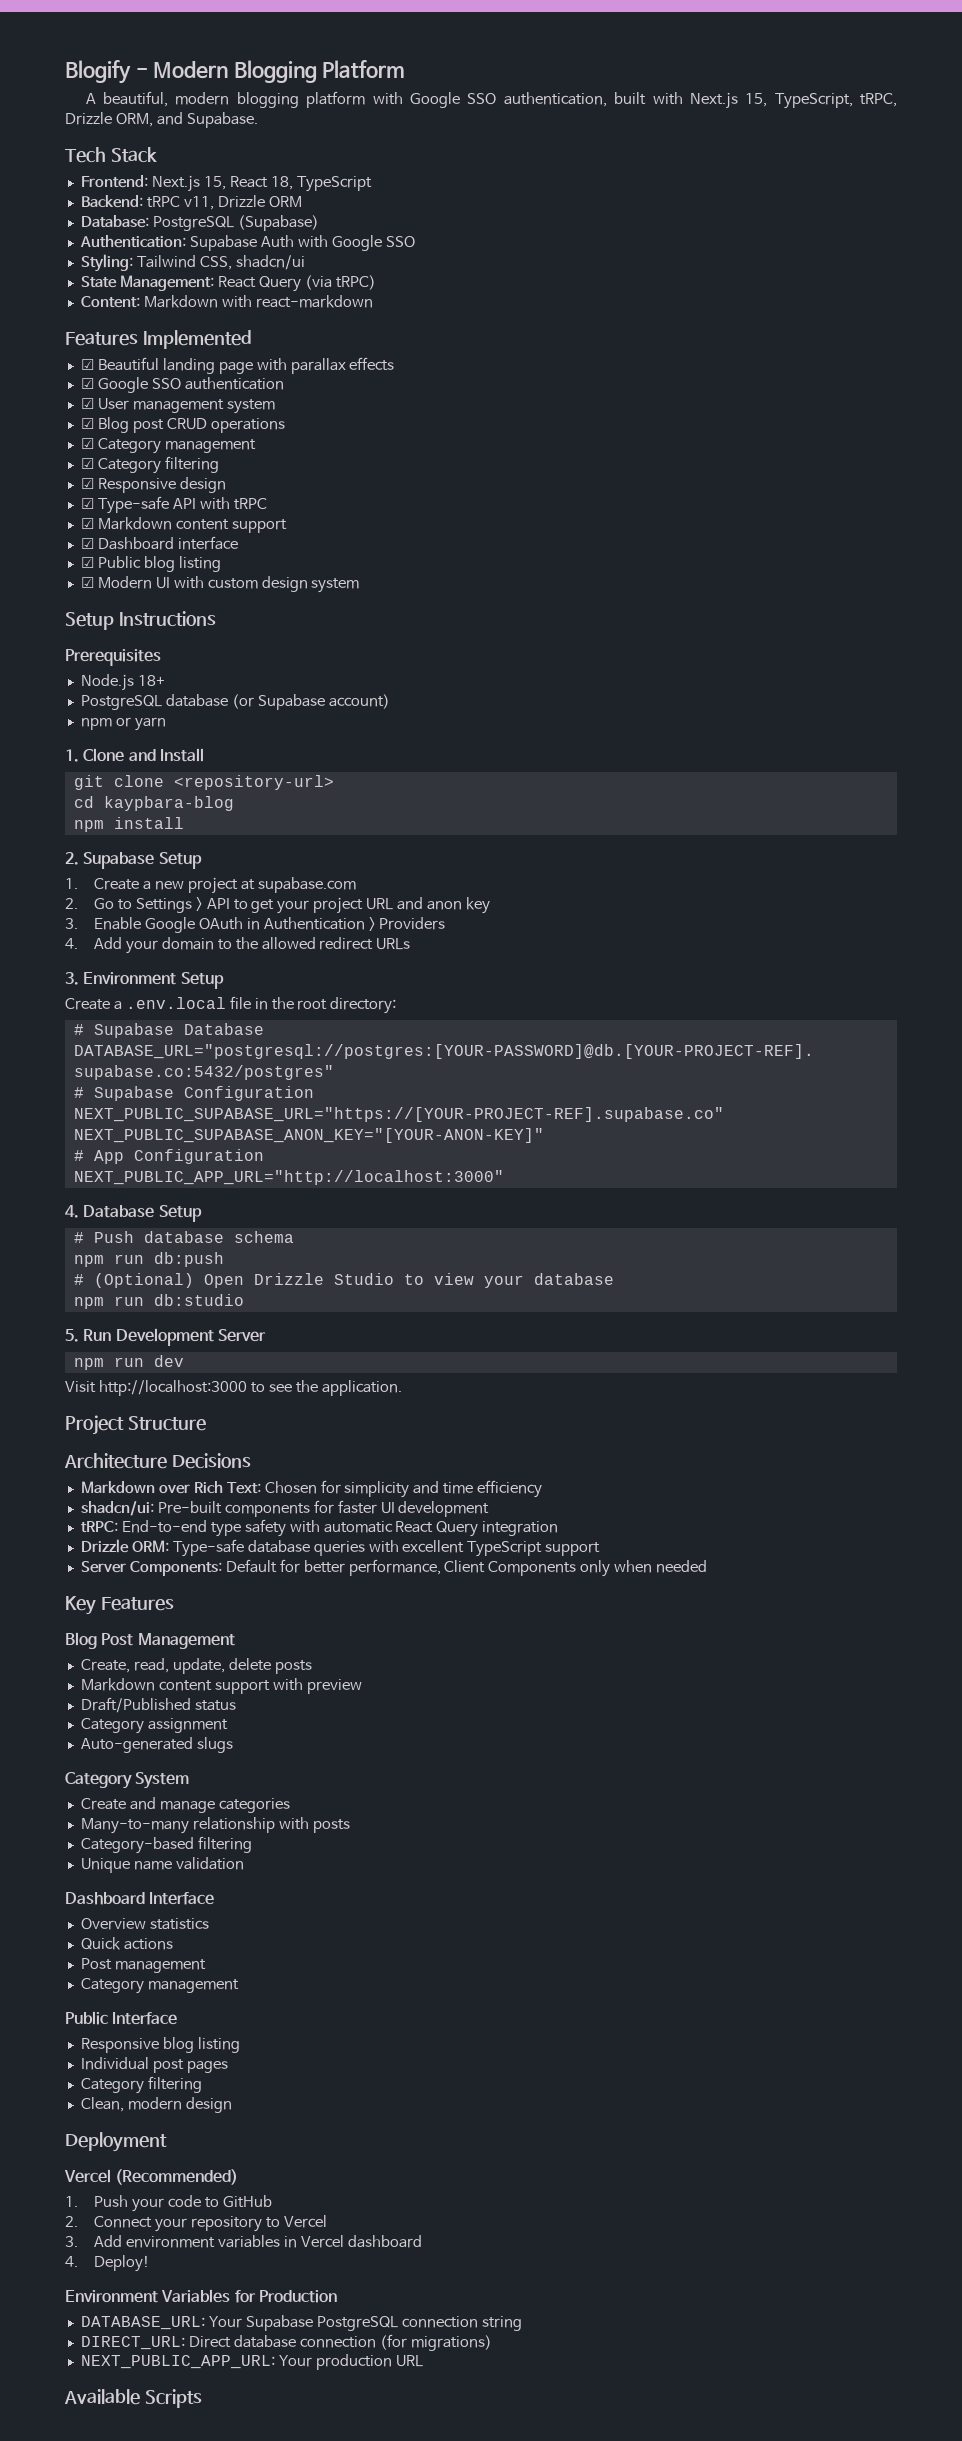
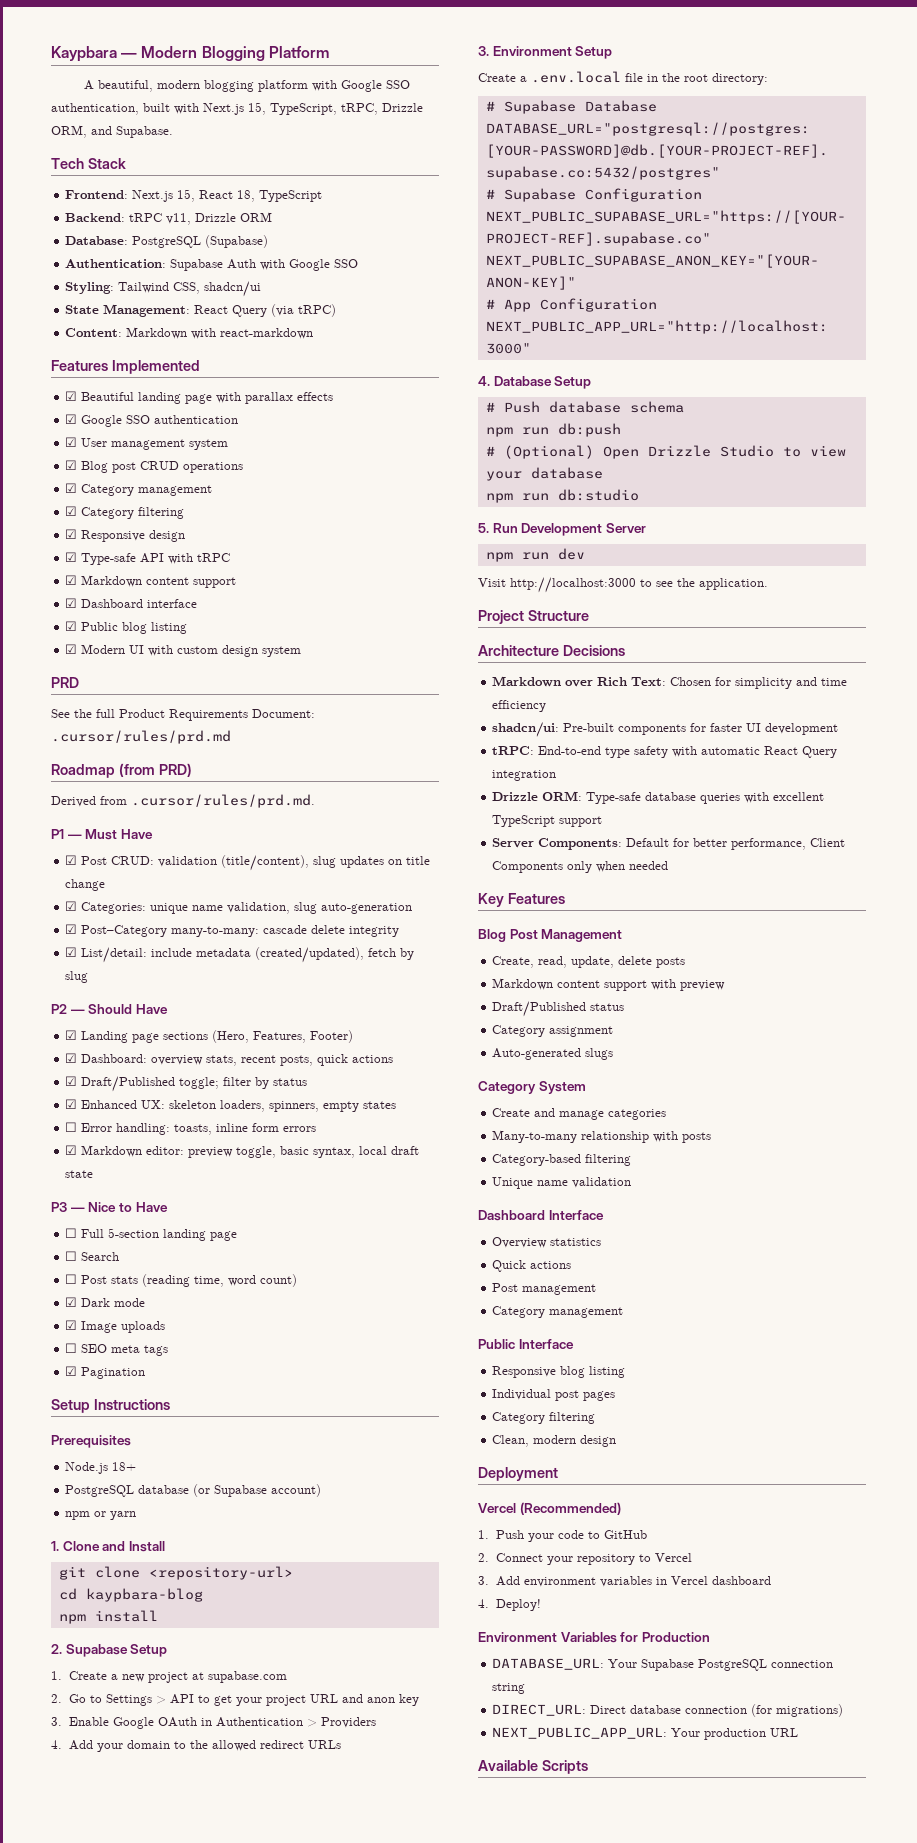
- Blogify - Modern Blogging Platform
+ Kaypbara — Modern Blogging Platform
+ PRD
+ See the full Product Requirements Document: .cursor/rules/prd.md
+ Roadmap (from PRD)
+ Derived from .cursor/rules/prd.md.
+ P1 — Must Have
+ ☑ Post CRUD: validation (title/content), slug updates on title change
+ ☑ Categories: unique name validation, slug auto-generation
+ ☑ Post–Category many-to-many: cascade delete integrity
+ ☑ List/detail: include metadata (created/updated), fetch by slug
+ P2 — Should Have
+ ☑ Landing page sections (Hero, Features, Footer)
+ ☑ Dashboard: overview stats, recent posts, quick actions
+ ☑ Draft/Published toggle; filter by status
+ ☑ Enhanced UX: skeleton loaders, spinners, empty states
+ ☐ Error handling: toasts, inline form errors
+ ☑ Markdown editor: preview toggle, basic syntax, local draft state
+ P3 — Nice to Have
+ ☐ Full 5-section landing page
+ ☐ Search
+ ☐ Post stats (reading time, word count)
+ ☑ Dark mode
+ ☑ Image uploads
+ ☐ SEO meta tags
+ ☑ Pagination

